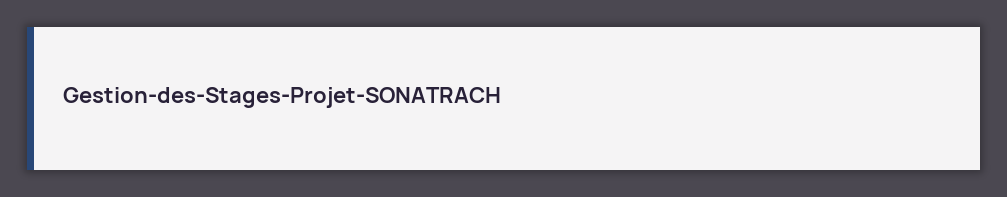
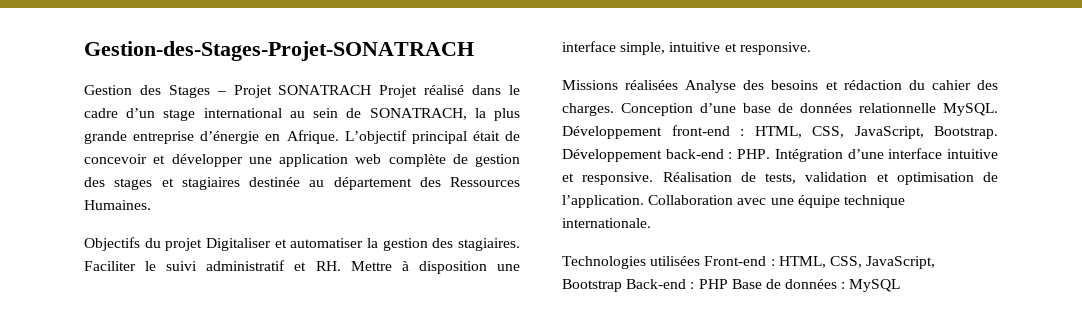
+ Gestion des Stages – Projet SONATRACH Projet réalisé dans le cadre d’un stage international au sein de SONATRACH, la plus grande entreprise d’énergie en Afrique. L’objectif principal était de concevoir et développer une application web complète de gestion des stages et stagiaires destinée au département des Ressources Humaines.
+ Objectifs du projet Digitaliser et automatiser la gestion des stagiaires. Faciliter le suivi administratif et RH. Mettre à disposition une interface simple, intuitive et responsive.
+ Missions réalisées Analyse des besoins et rédaction du cahier des charges. Conception d’une base de données relationnelle MySQL. Développement front-end : HTML, CSS, JavaScript, Bootstrap. Développement back-end : PHP. Intégration d’une interface intuitive et responsive. Réalisation de tests, validation et optimisation de l’application. Collaboration avec une équipe technique internationale.
+ Technologies utilisées Front-end : HTML, CSS, JavaScript, Bootstrap Back-end : PHP Base de données : MySQL

